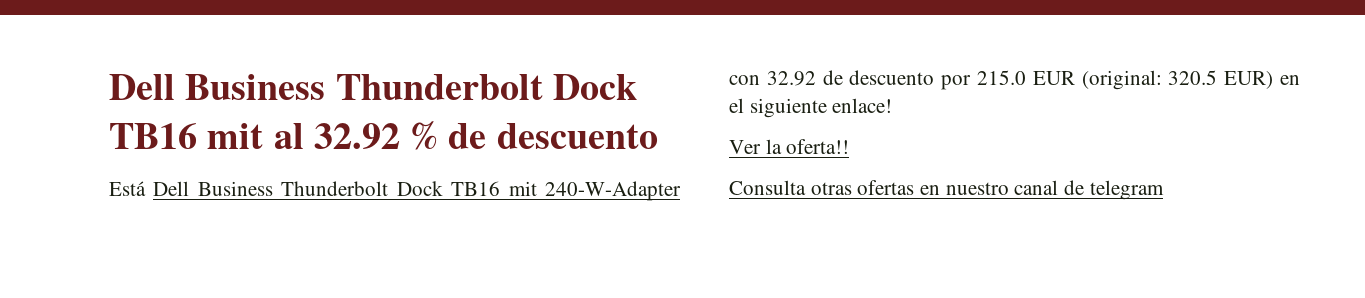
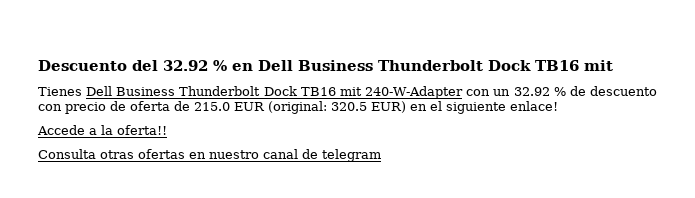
- Dell Business Thunderbolt Dock TB16 mit al 32.92 % de descuento
- Está Dell Business Thunderbolt Dock TB16 mit 240-W-Adapter con 32.92 de descuento por 215.0 EUR (original: 320.5 EUR) en el siguiente enlace!
+ Descuento del 32.92 % en Dell Business Thunderbolt Dock TB16 mit
+ Tienes Dell Business Thunderbolt Dock TB16 mit 240-W-Adapter con un 32.92 % de descuento con precio de oferta de 215.0 EUR (original: 320.5 EUR) en el siguiente enlace!
- Ver la oferta!!
+ Accede a la oferta!!

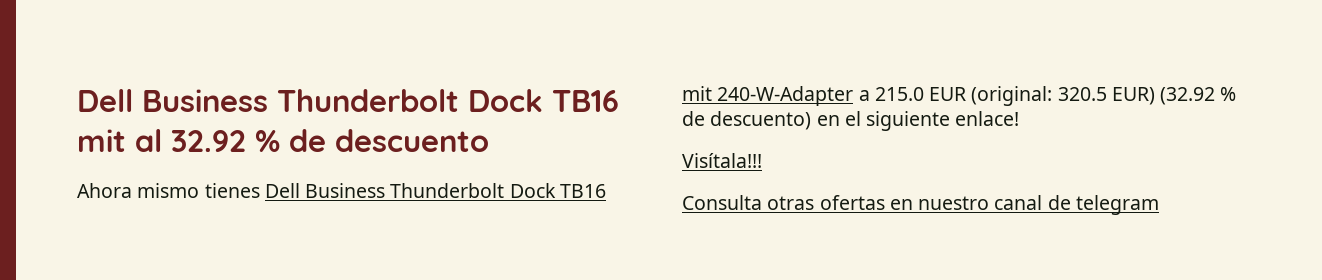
- Descuento del 32.92 % en Dell Business Thunderbolt Dock TB16 mit
- Tienes Dell Business Thunderbolt Dock TB16 mit 240-W-Adapter con un 32.92 % de descuento con precio de oferta de 215.0 EUR (original: 320.5 EUR) en el siguiente enlace!
+ Dell Business Thunderbolt Dock TB16 mit al 32.92 % de descuento
+ Ahora mismo tienes Dell Business Thunderbolt Dock TB16 mit 240-W-Adapter a 215.0 EUR (original: 320.5 EUR) (32.92 % de descuento) en el siguiente enlace!
- Accede a la oferta!!
+ Visítala!!!

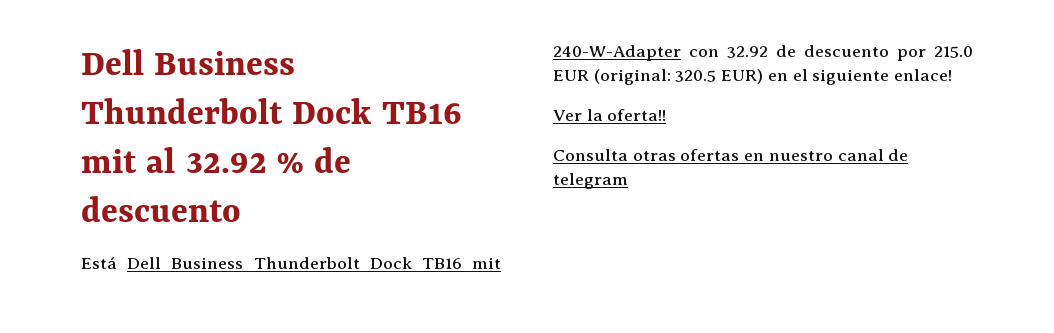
- Ahora mismo tienes Dell Business Thunderbolt Dock TB16 mit 240-W-Adapter a 215.0 EUR (original: 320.5 EUR) (32.92 % de descuento) en el siguiente enlace!
+ Está Dell Business Thunderbolt Dock TB16 mit 240-W-Adapter con 32.92 de descuento por 215.0 EUR (original: 320.5 EUR) en el siguiente enlace!
- Visítala!!!
+ Ver la oferta!!

